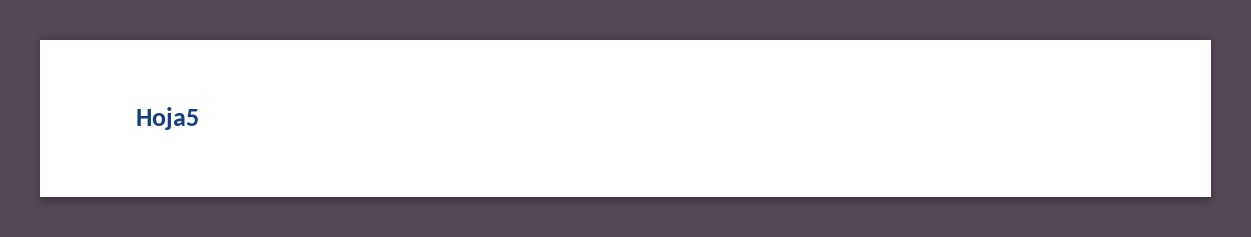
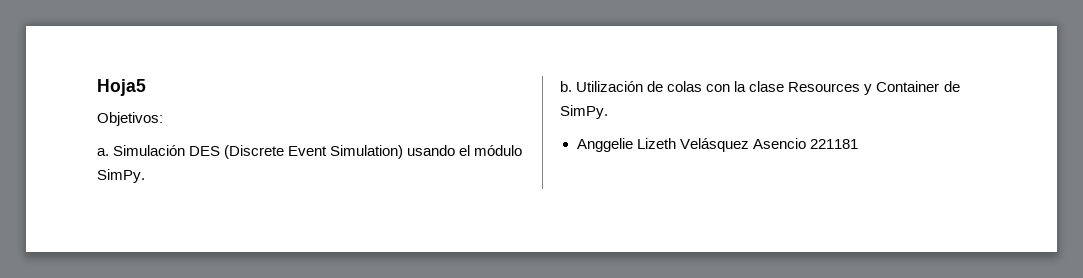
+ Objetivos:
+ a. Simulación DES (Discrete Event Simulation) usando el módulo SimPy.
+ b. Utilización de colas con la clase Resources y Container de SimPy.
+ Anggelie Lizeth Velásquez Asencio 221181

